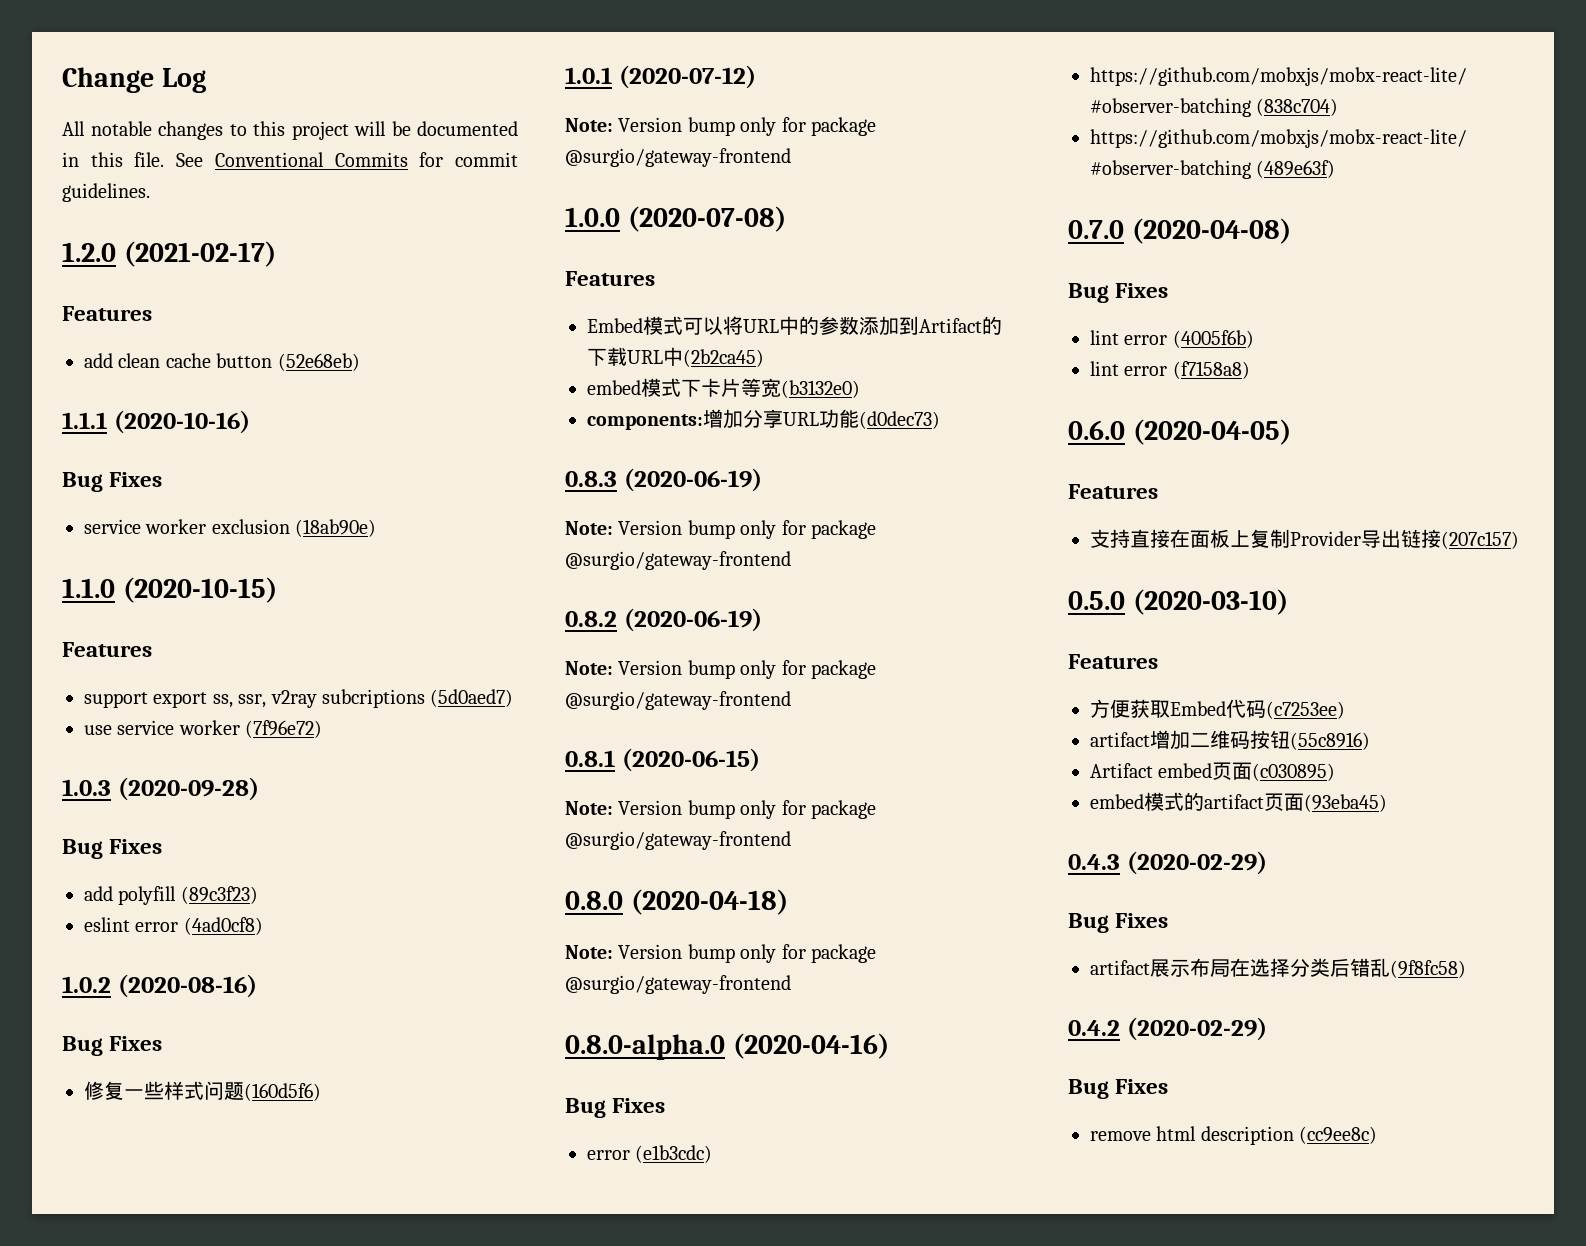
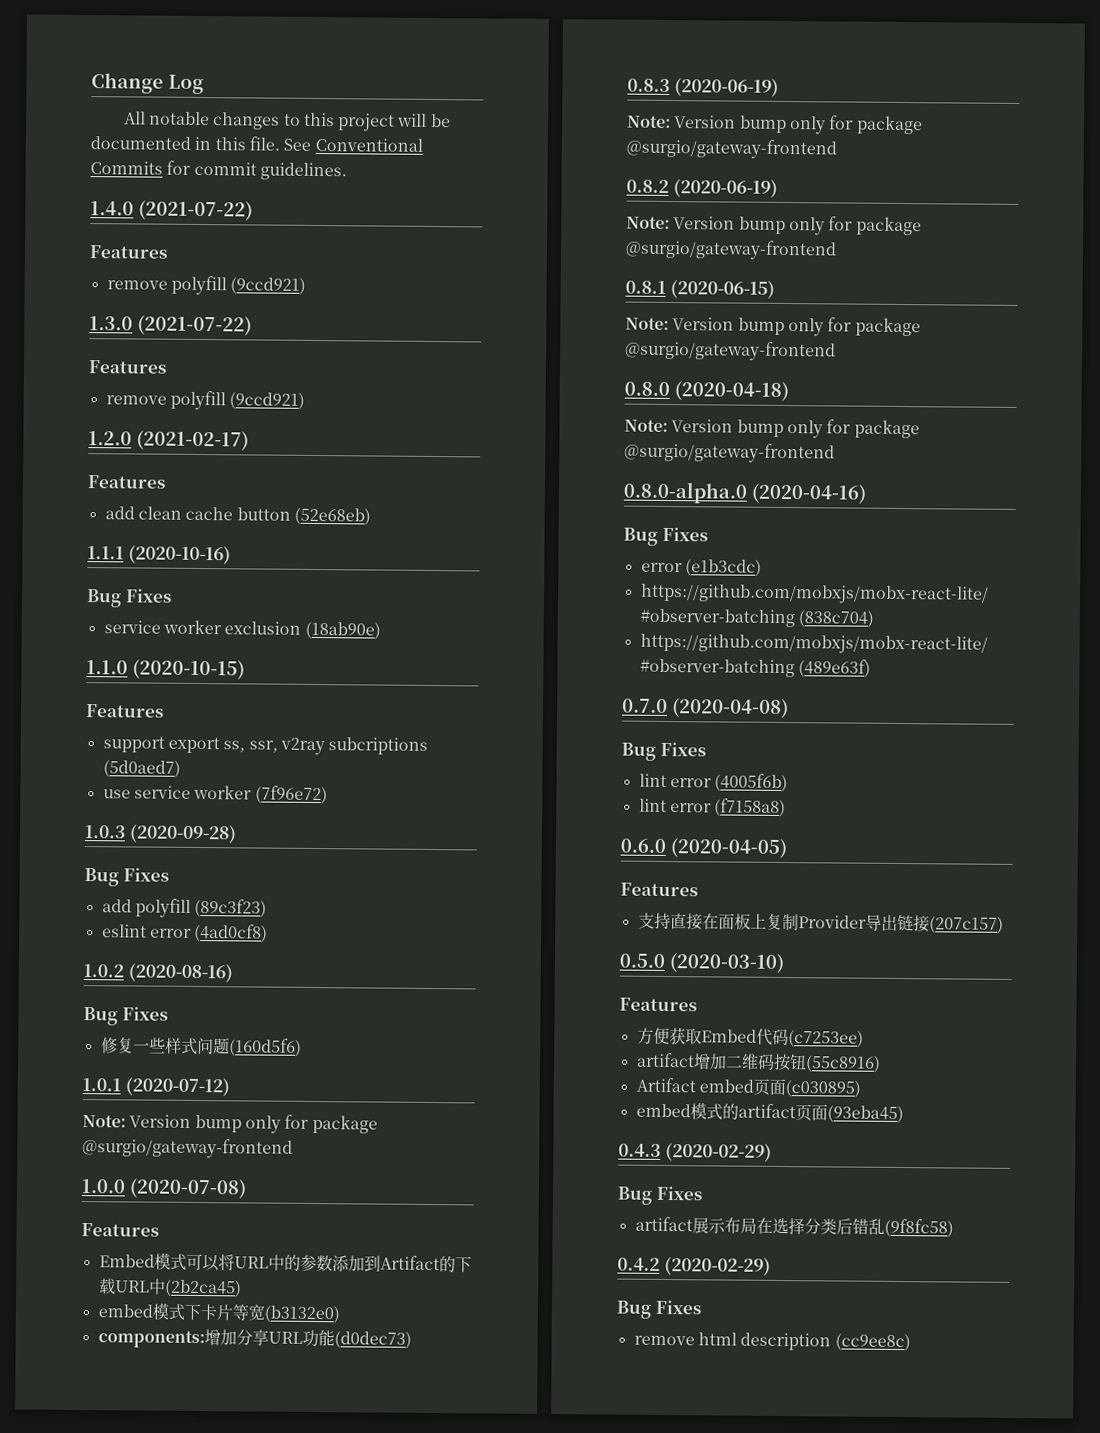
+ 1.4.0 (2021-07-22)
+ Features
+ remove polyfill (9ccd921)
+ 1.3.0 (2021-07-22)
+ Features
+ remove polyfill (9ccd921)

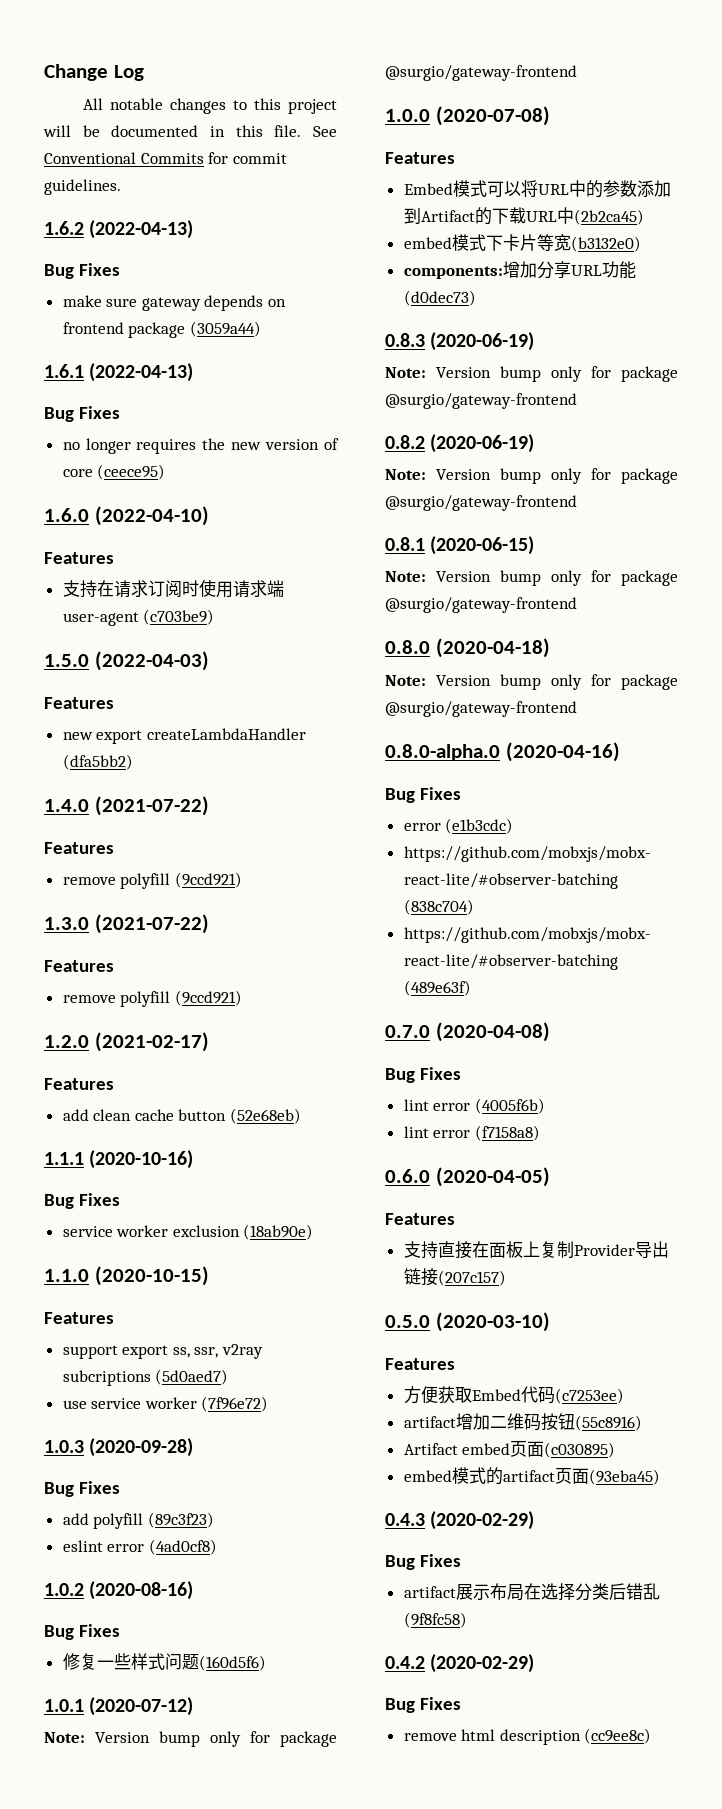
+ 1.6.2 (2022-04-13)
+ Bug Fixes
+ make sure gateway depends on frontend package (3059a44)
+ 1.6.1 (2022-04-13)
+ Bug Fixes
+ no longer requires the new version of core (ceece95)
+ 1.6.0 (2022-04-10)
+ Features
+ 支持在请求订阅时使用请求端user-agent (c703be9)
+ 1.5.0 (2022-04-03)
+ Features
+ new export createLambdaHandler (dfa5bb2)

